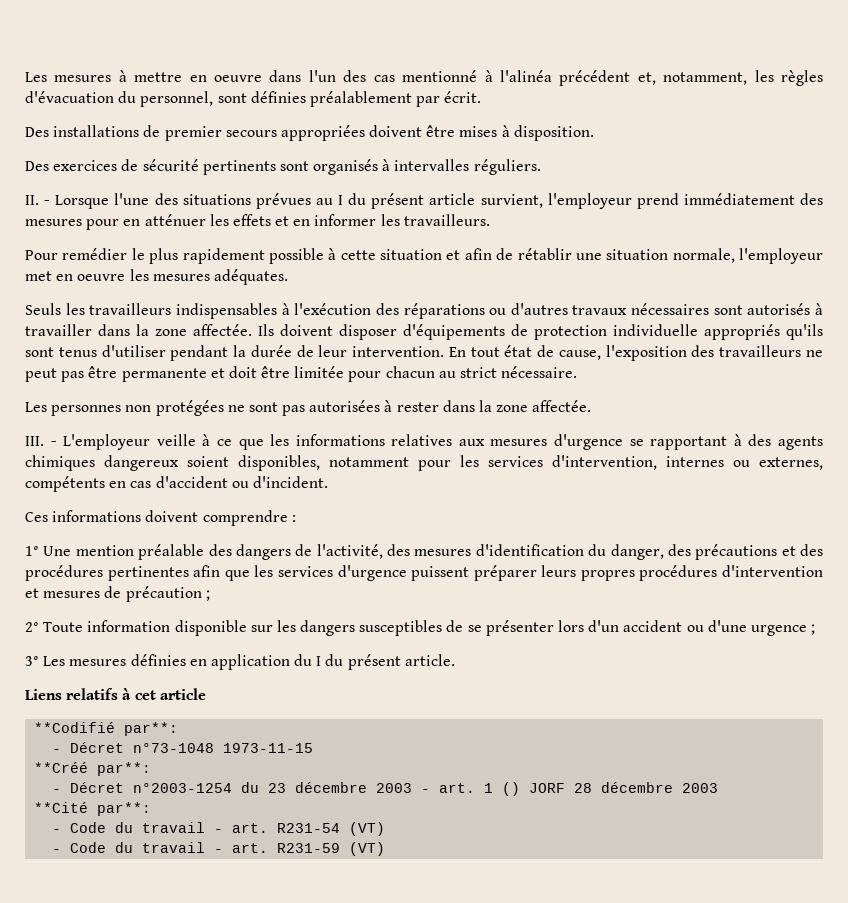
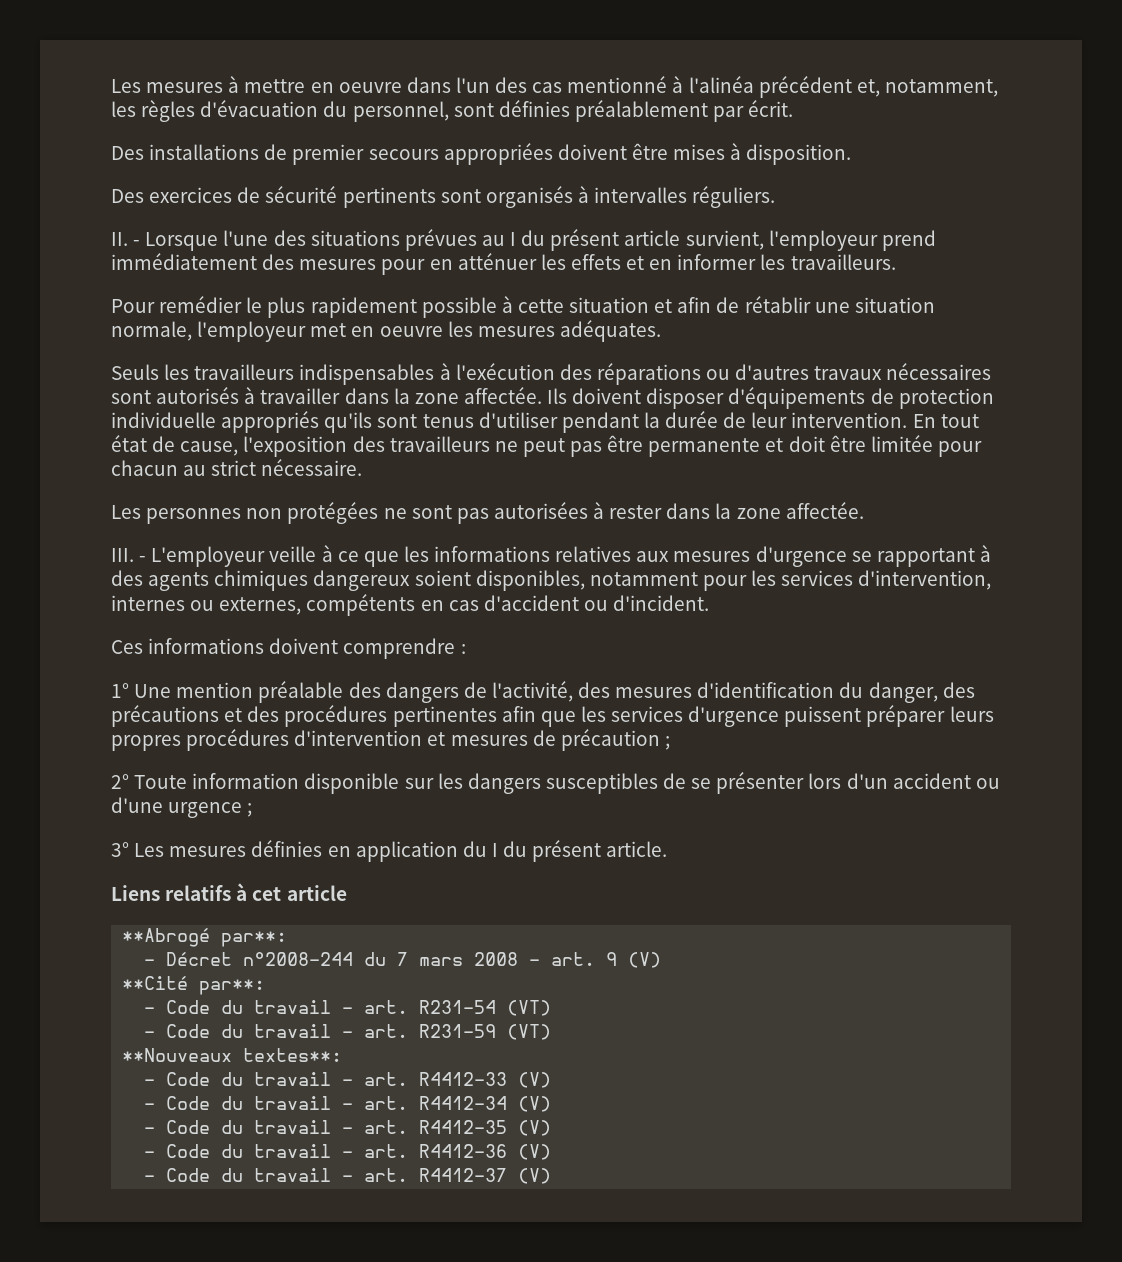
- **Codifié par**:
- - Décret n°73-1048 1973-11-15
- **Créé par**:
- - Décret n°2003-1254 du 23 décembre 2003 - art. 1 () JORF 28 décembre 2003
+ **Abrogé par**:
+ - Décret n°2008-244 du 7 mars 2008 - art. 9 (V)
+ **Nouveaux textes**:
+ - Code du travail - art. R4412-33 (V)
+ - Code du travail - art. R4412-34 (V)
+ - Code du travail - art. R4412-35 (V)
+ - Code du travail - art. R4412-36 (V)
+ - Code du travail - art. R4412-37 (V)

